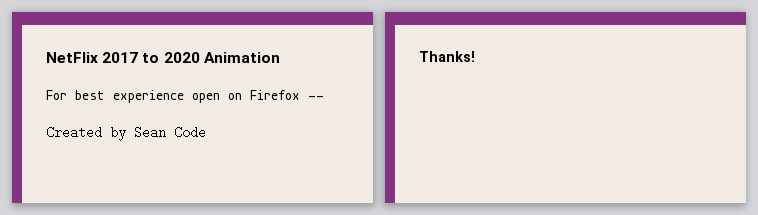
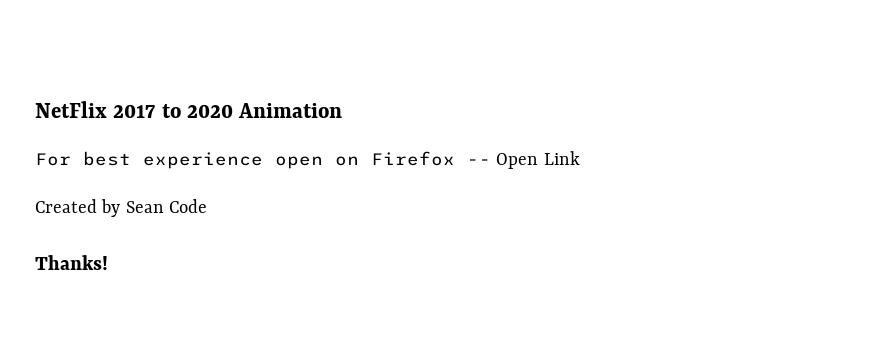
- For best experience open on Firefox --
+ For best experience open on Firefox -- Open Link

